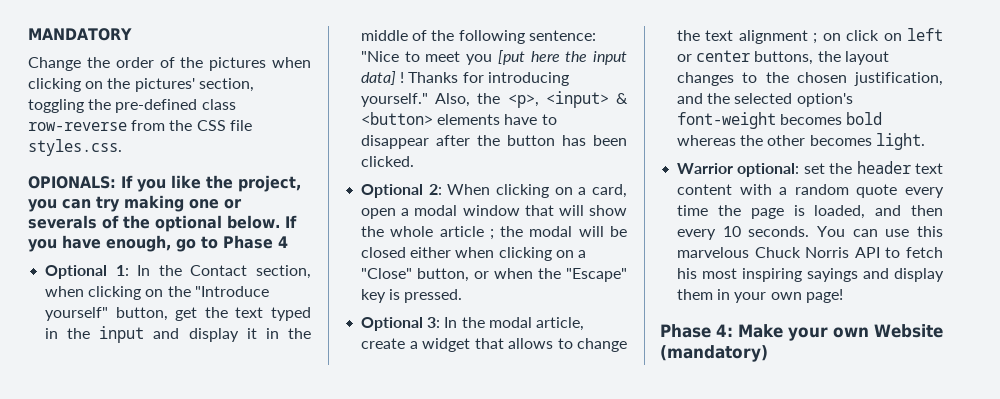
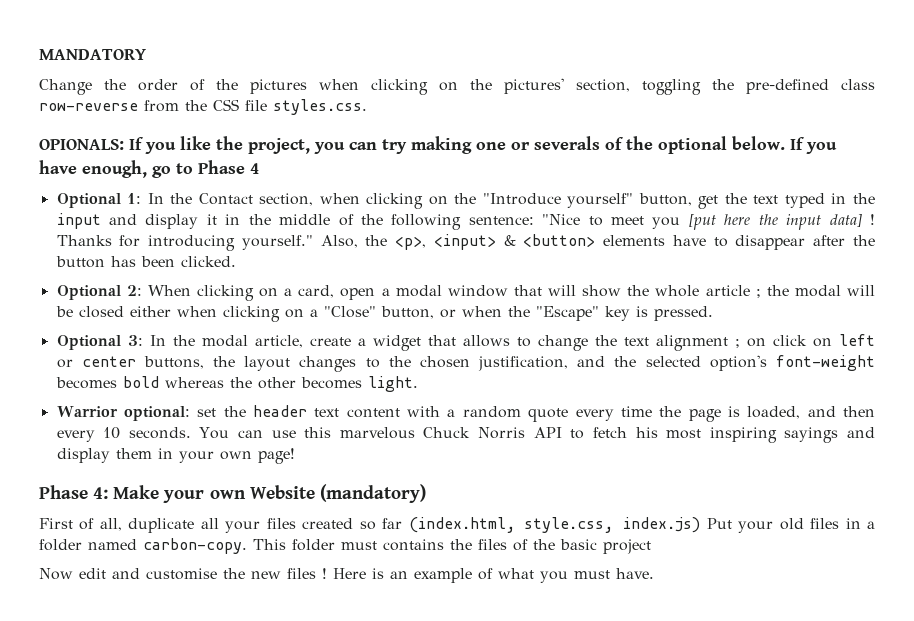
+ First of all, duplicate all your files created so far (index.html, style.css, index.js) Put your old files in a folder named carbon-copy. This folder must contains the files of the basic project
+ Now edit and customise the new files ! Here is an example of what you must have.

